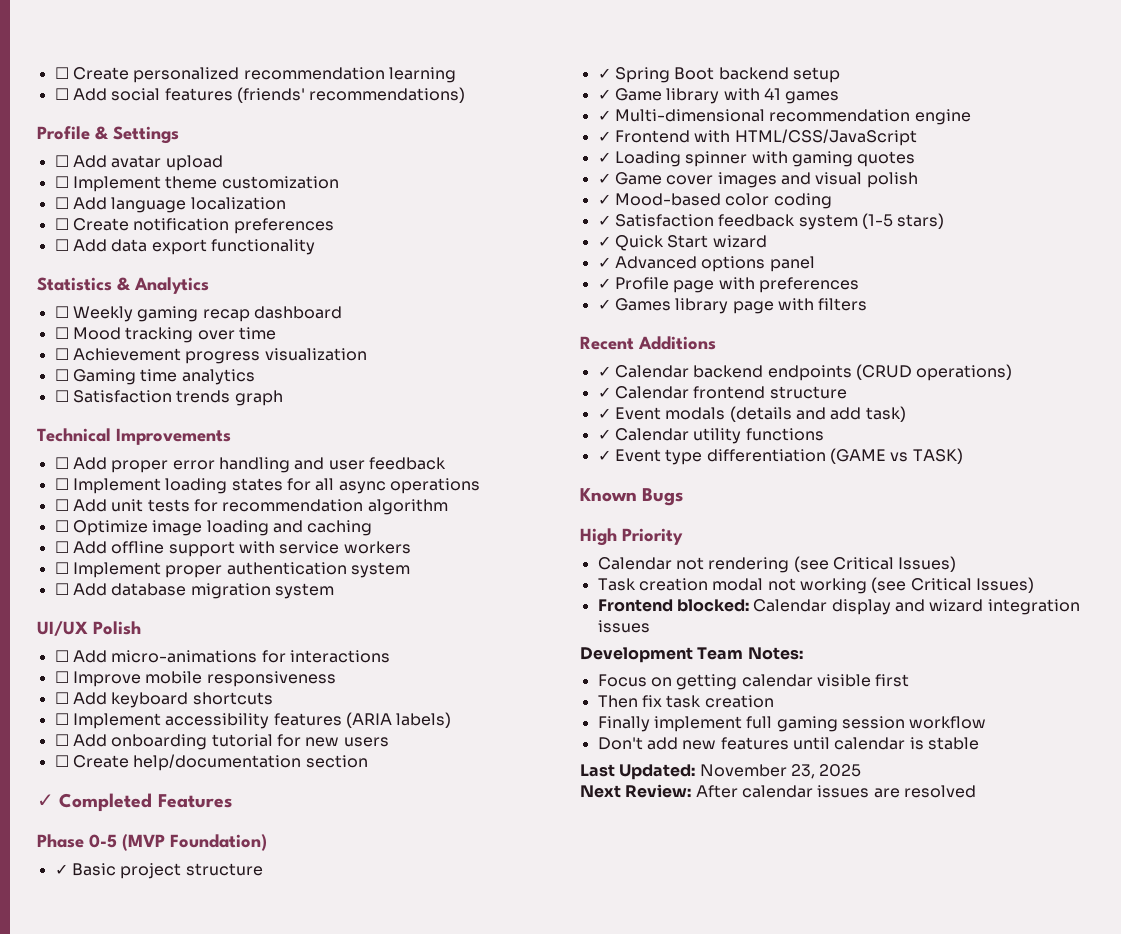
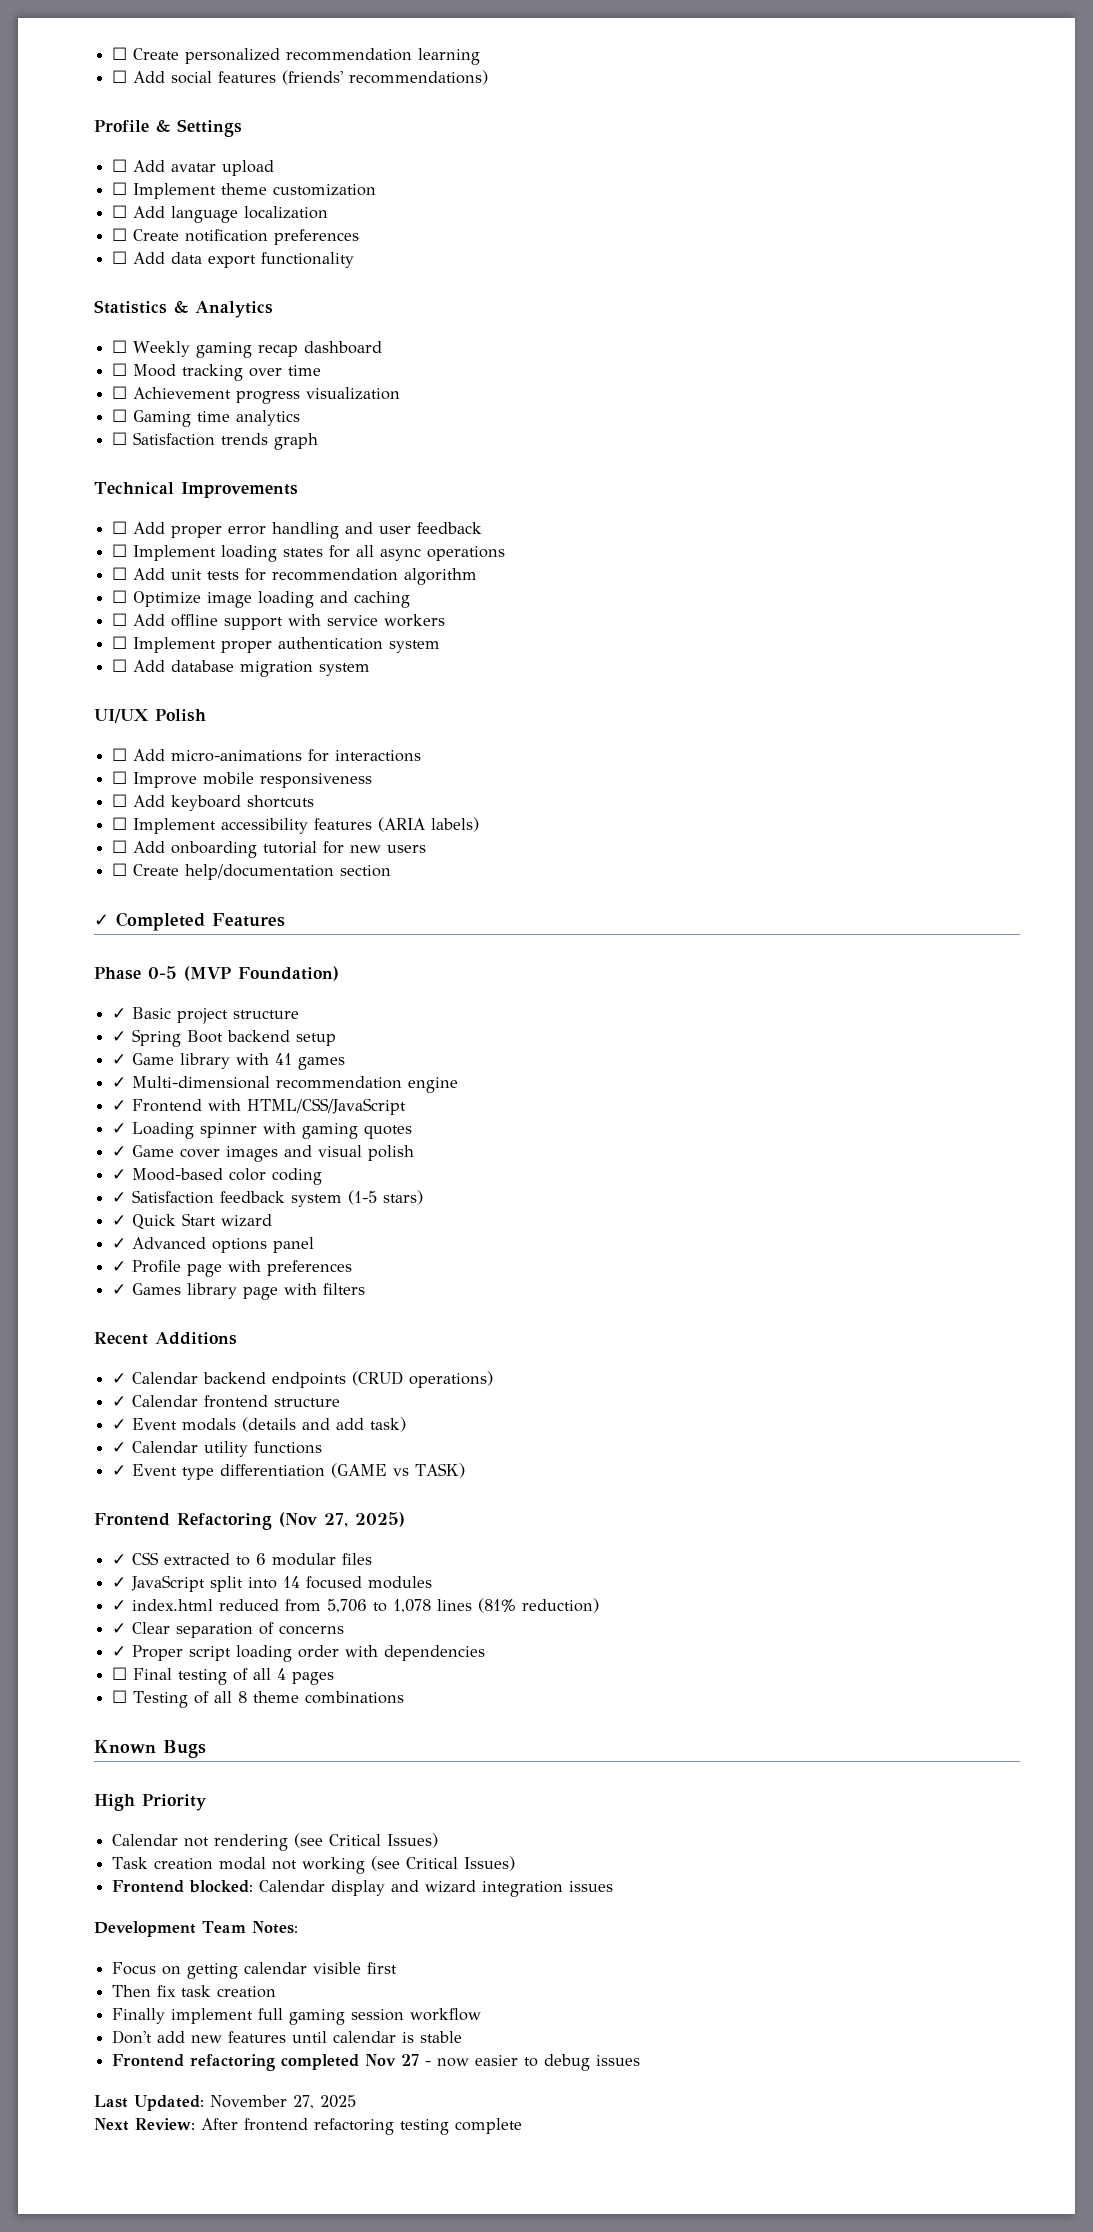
+ Frontend Refactoring (Nov 27, 2025)
+ ✓ CSS extracted to 6 modular files
+ ✓ JavaScript split into 14 focused modules
+ ✓ index.html reduced from 5,706 to 1,078 lines (81% reduction)
+ ✓ Clear separation of concerns
+ ✓ Proper script loading order with dependencies
+ ☐ Final testing of all 4 pages
+ ☐ Testing of all 8 theme combinations
+ Frontend refactoring completed Nov 27 - now easier to debug issues
- Last Updated: November 23, 2025
+ Last Updated: November 27, 2025
- Next Review: After calendar issues are resolved
+ Next Review: After frontend refactoring testing complete

